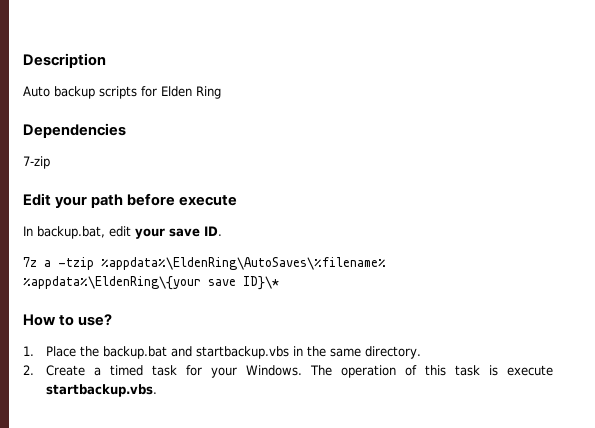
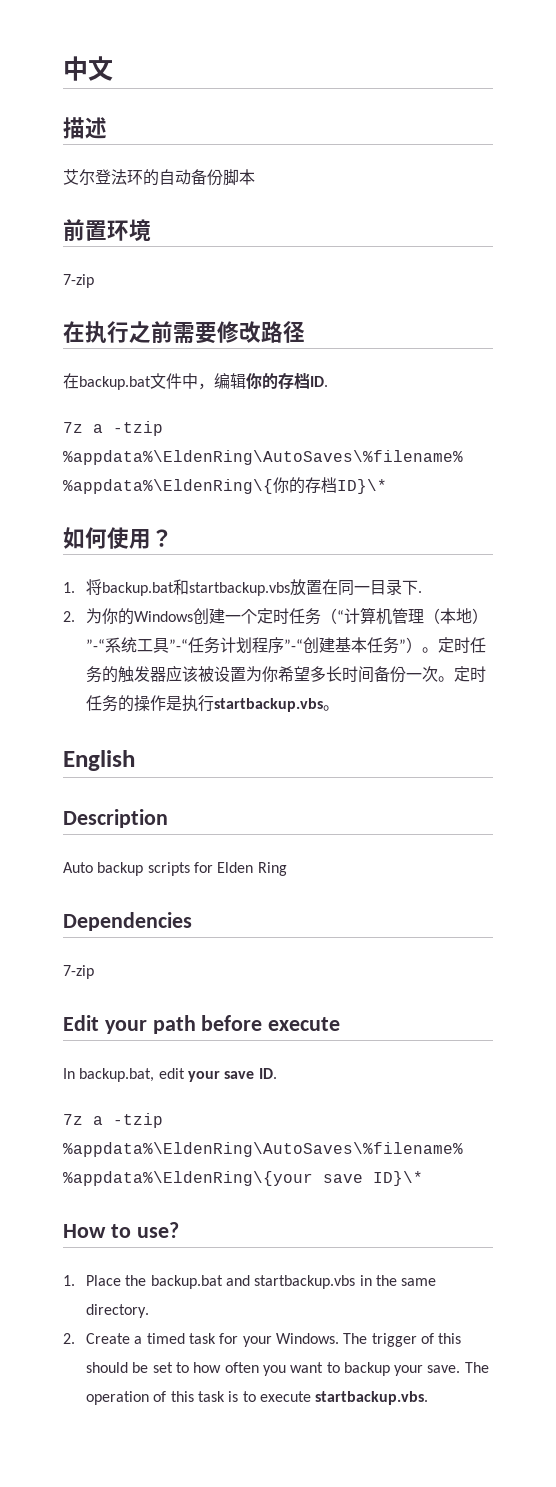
+ 中文
+ 描述
+ 艾尔登法环的自动备份脚本
+ 前置环境
+ 7-zip
+ 在执行之前需要修改路径
+ 在backup.bat文件中，编辑你的存档ID.
+ 7z a -tzip %appdata%\EldenRing\AutoSaves\%filename% %appdata%\EldenRing\{你的存档ID}\*
+ 如何使用？
+ 1.将backup.bat和startbackup.vbs放置在同一目录下.
+ 2.为你的Windows创建一个定时任务（“计算机管理（本地）”-“系统工具”-“任务计划程序”-“创建基本任务”）。定时任务的触发器应该被设置为你希望多长时间备份一次。定时任务的操作是执行startbackup.vbs。
+ English
- The operation of this task is execute startbackup.vbs.
+ The trigger of this should be set to how often you want to backup your save. The operation of this task is to execute startbackup.vbs.

